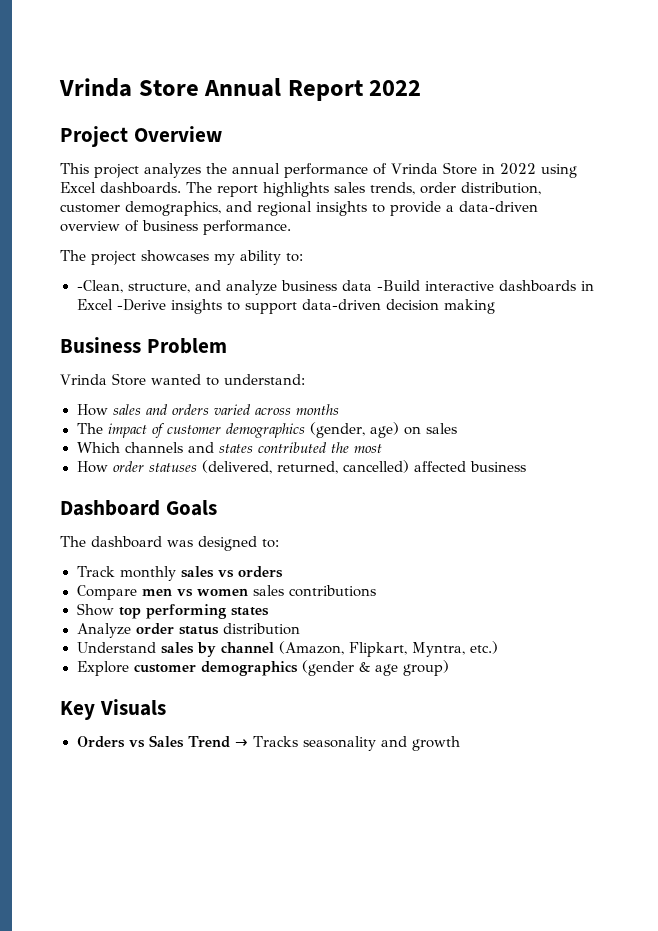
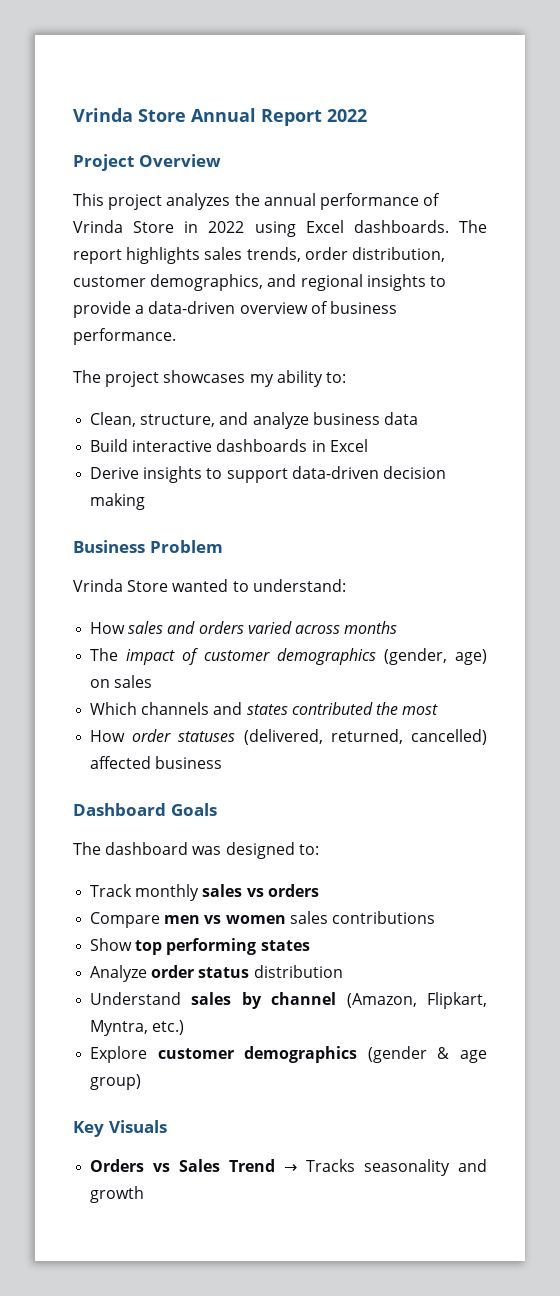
- -Clean, structure, and analyze business data -Build interactive dashboards in Excel -Derive insights to support data-driven decision making
+ Clean, structure, and analyze business data
+ Build interactive dashboards in Excel
+ Derive insights to support data-driven decision making

